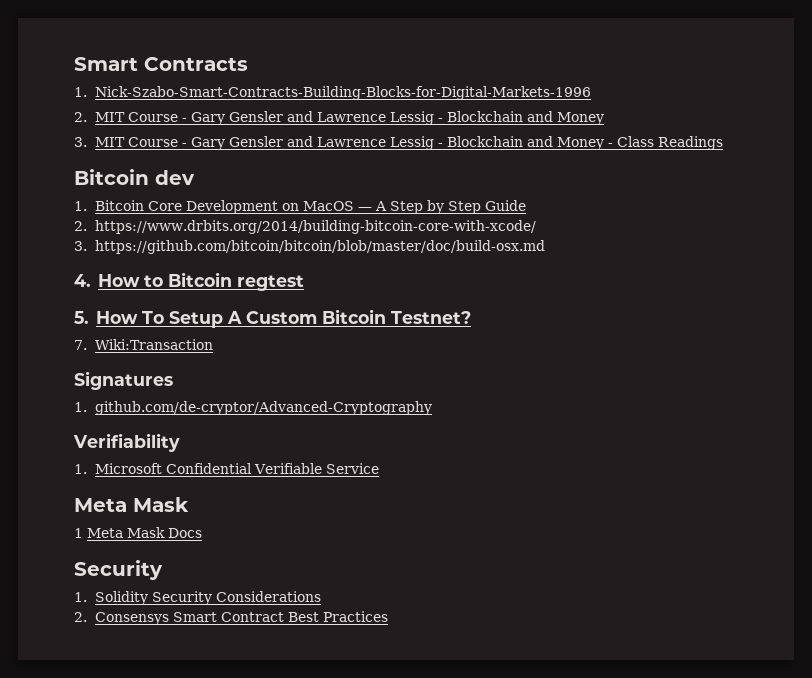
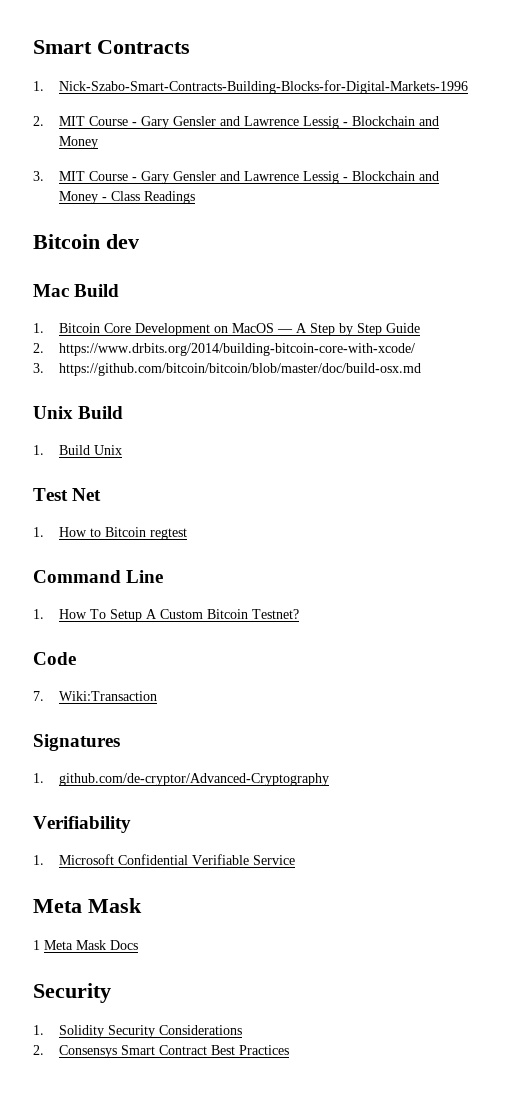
+ Mac Build
- 4. How to Bitcoin regtest
+ Unix Build
+ 1. Build Unix
+ Test Net
+ 1. How to Bitcoin regtest
- 5. How To Setup A Custom Bitcoin Testnet?
+ Command Line
+ 1. How To Setup A Custom Bitcoin Testnet?
+ Code

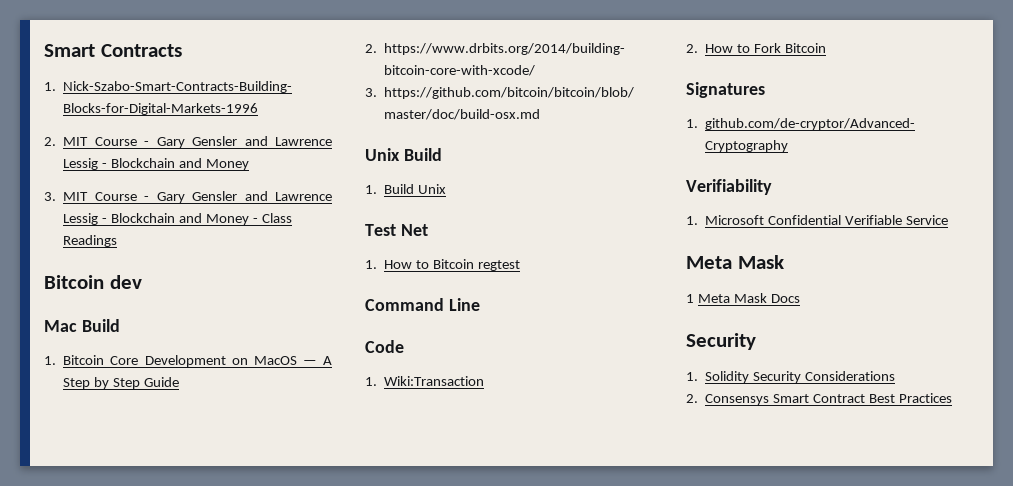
- 1. How To Setup A Custom Bitcoin Testnet?
- 7. Wiki:Transaction
+ 1. Wiki:Transaction
+ 2. How to Fork Bitcoin

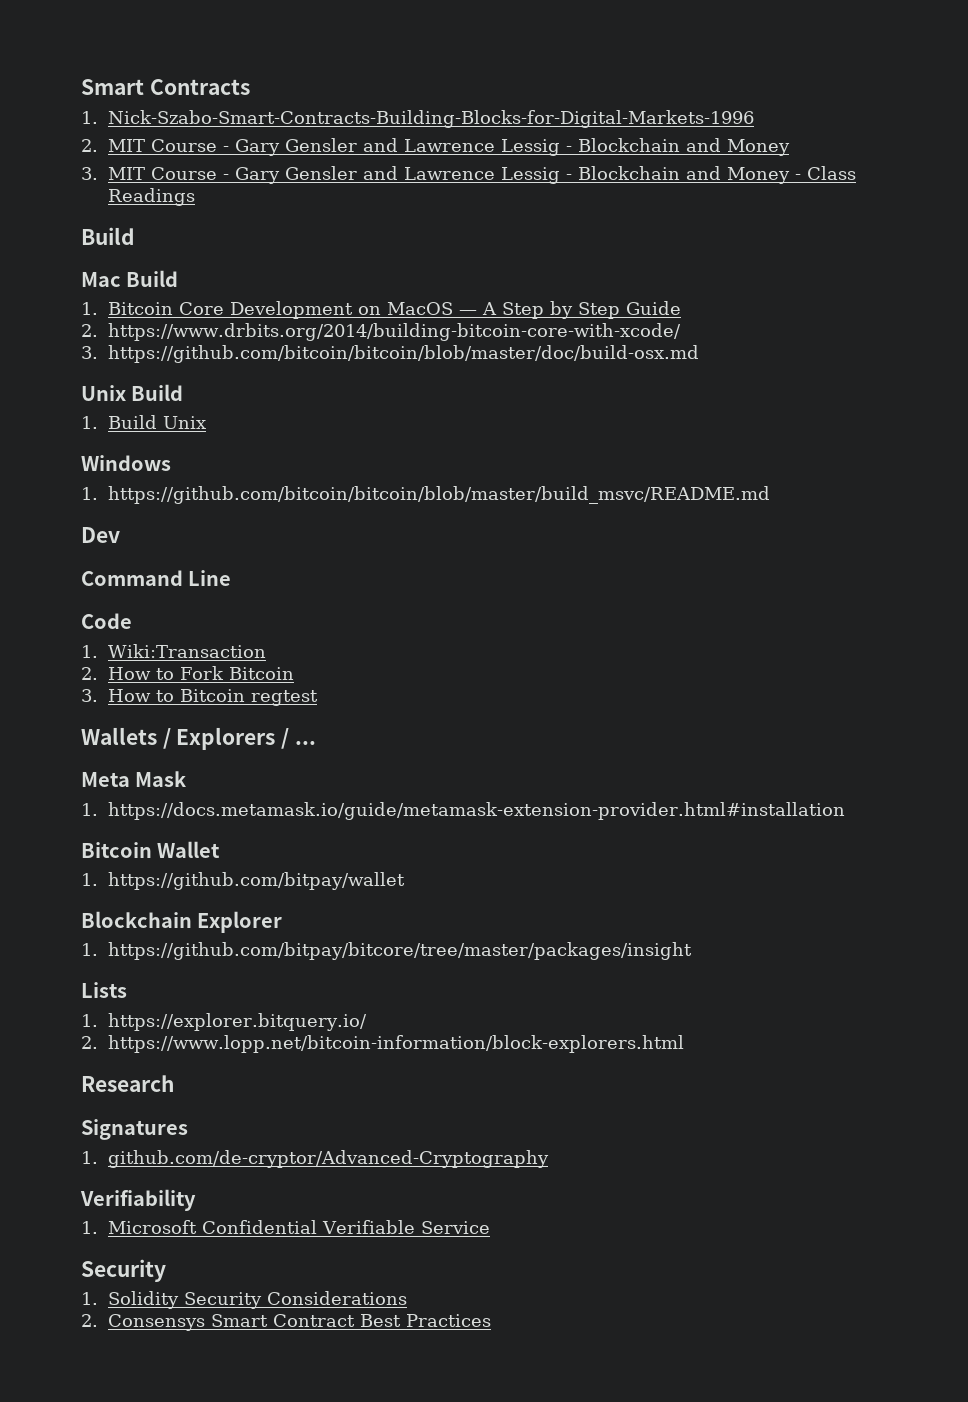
  3. MIT Course - Gary Gensler and Lawrence Lessig - Blockchain and Money - Class Readings
- Bitcoin dev
+ Build
- Test Net
- 1. How to Bitcoin regtest
+ Windows
+ 1. https://github.com/bitcoin/bitcoin/blob/master/build_msvc/README.md
+ Dev
+ 3. How to Bitcoin regtest
+ Wallets / Explorers / ...
+ Meta Mask
+ 1. https://docs.metamask.io/guide/metamask-extension-provider.html#installation
+ Bitcoin Wallet
+ 1. https://github.com/bitpay/wallet
+ Blockchain Explorer
+ 1. https://github.com/bitpay/bitcore/tree/master/packages/insight
+ Lists
+ 1. https://explorer.bitquery.io/
+ 2. https://www.lopp.net/bitcoin-information/block-explorers.html
+ Research
  1. Microsoft Confidential Verifiable Service
- Meta Mask
- 1 Meta Mask Docs

